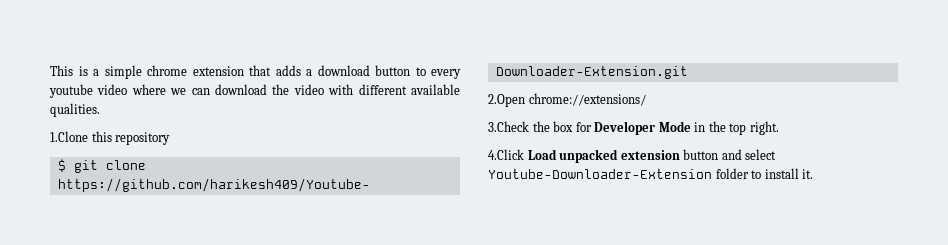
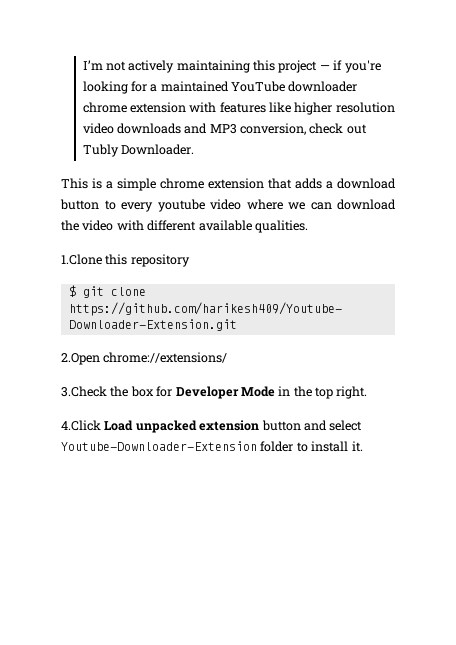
+ I’m not actively maintaining this project — if you're looking for a maintained YouTube downloader chrome extension with features like higher resolution video downloads and MP3 conversion, check out Tubly Downloader.

